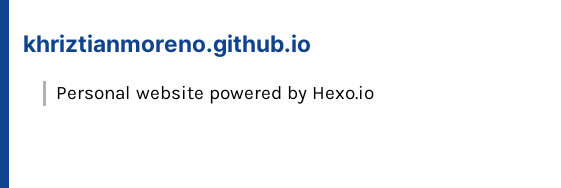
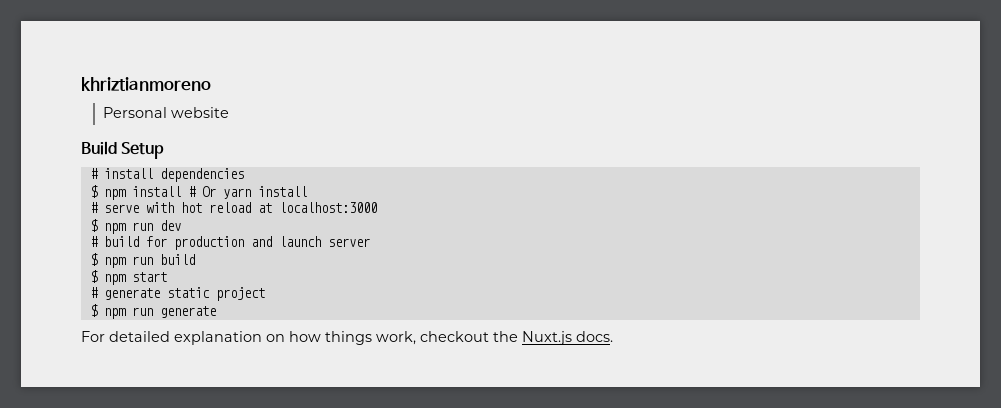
- khriztianmoreno.github.io
+ khriztianmoreno
- Personal website powered by Hexo.io
+ Personal website
+ Build Setup
+ # install dependencies
+ $ npm install # Or yarn install
+ # serve with hot reload at localhost:3000
+ $ npm run dev
+ # build for production and launch server
+ $ npm run build
+ $ npm start
+ # generate static project
+ $ npm run generate
+ For detailed explanation on how things work, checkout the Nuxt.js docs.

